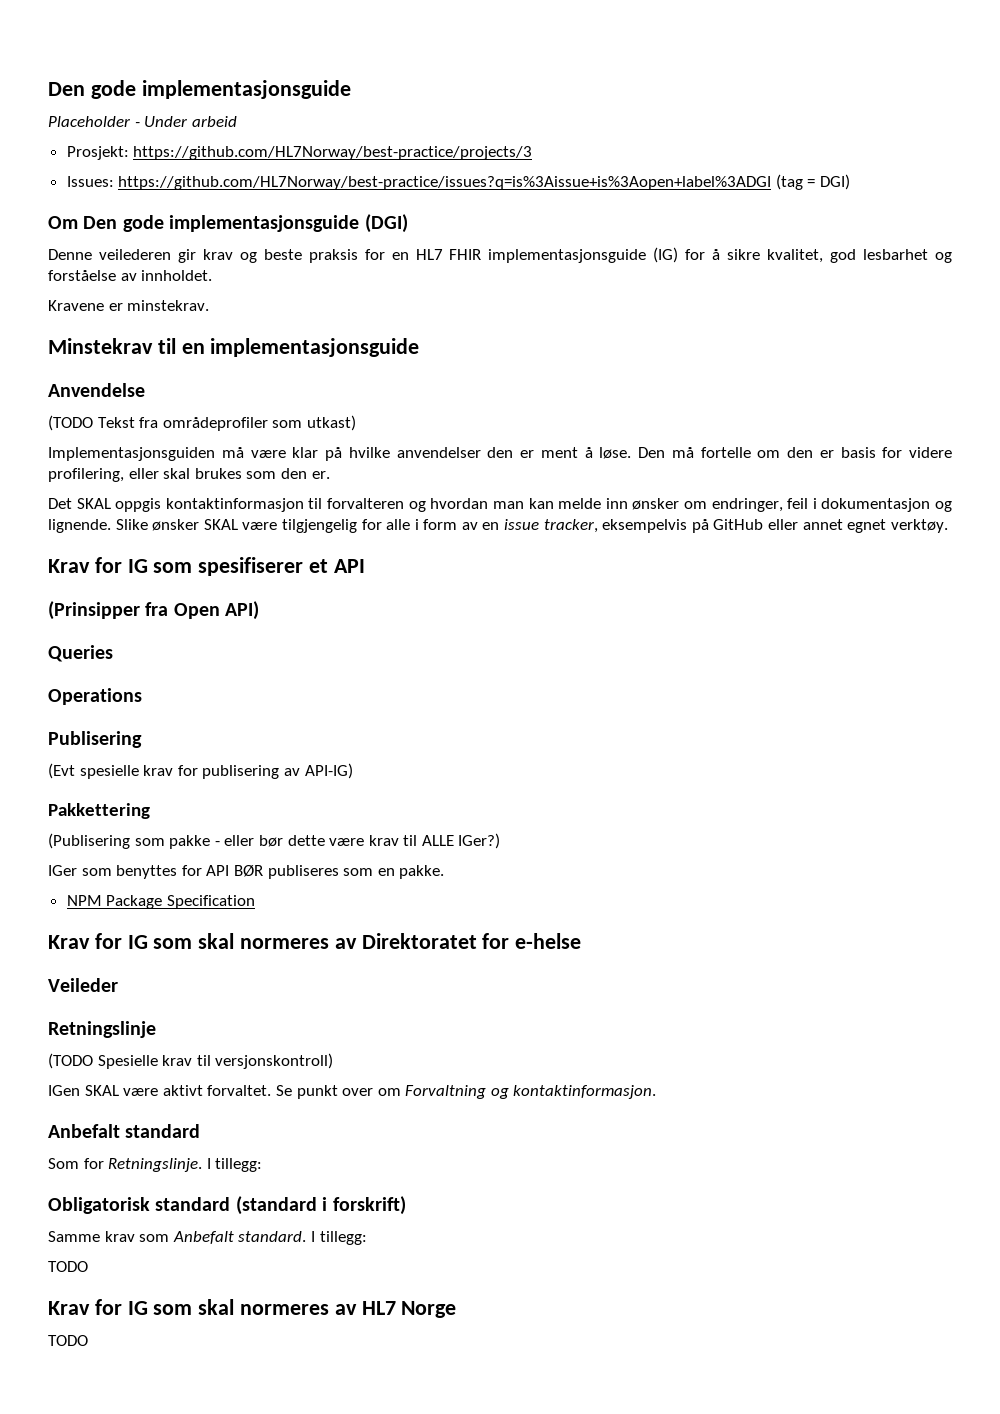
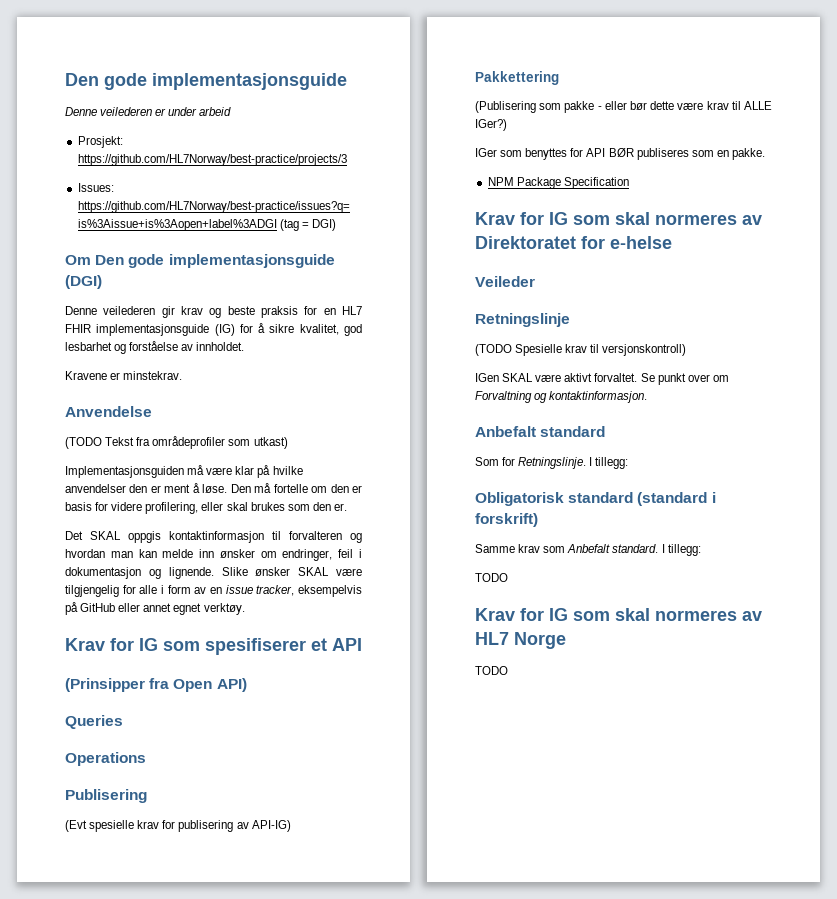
- Placeholder - Under arbeid
+ Denne veilederen er under arbeid
- Minstekrav til en implementasjonsguide

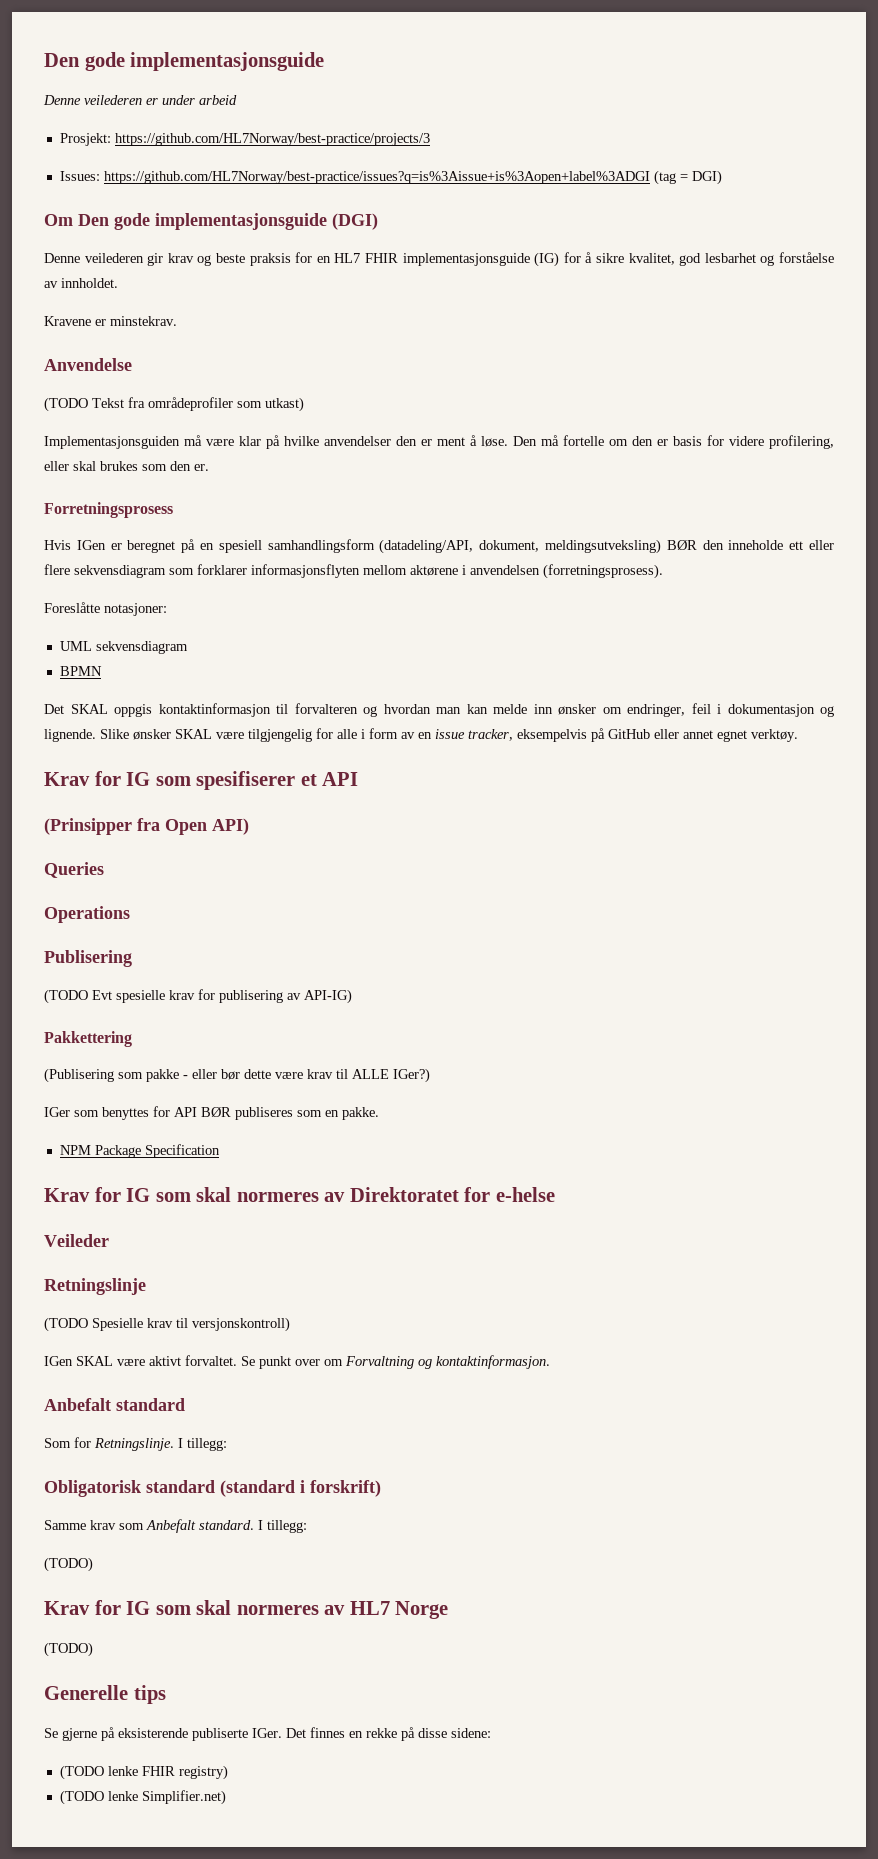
+ Forretningsprosess
+ Hvis IGen er beregnet på en spesiell samhandlingsform (datadeling/API, dokument, meldingsutveksling) BØR den inneholde ett eller flere sekvensdiagram som forklarer informasjonsflyten mellom aktørene i anvendelsen (forretningsprosess).
+ Foreslåtte notasjoner:
+ UML sekvensdiagram
+ BPMN
- (Evt spesielle krav for publisering av API-IG)
+ (TODO Evt spesielle krav for publisering av API-IG)
  Samme krav som Anbefalt standard. I tillegg:
- TODO
+ (TODO)
  Krav for IG som skal normeres av HL7 Norge
- TODO
+ (TODO)
+ Generelle tips
+ Se gjerne på eksisterende publiserte IGer. Det finnes en rekke på disse sidene:
+ (TODO lenke FHIR registry)
+ (TODO lenke Simplifier.net)

